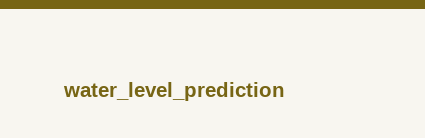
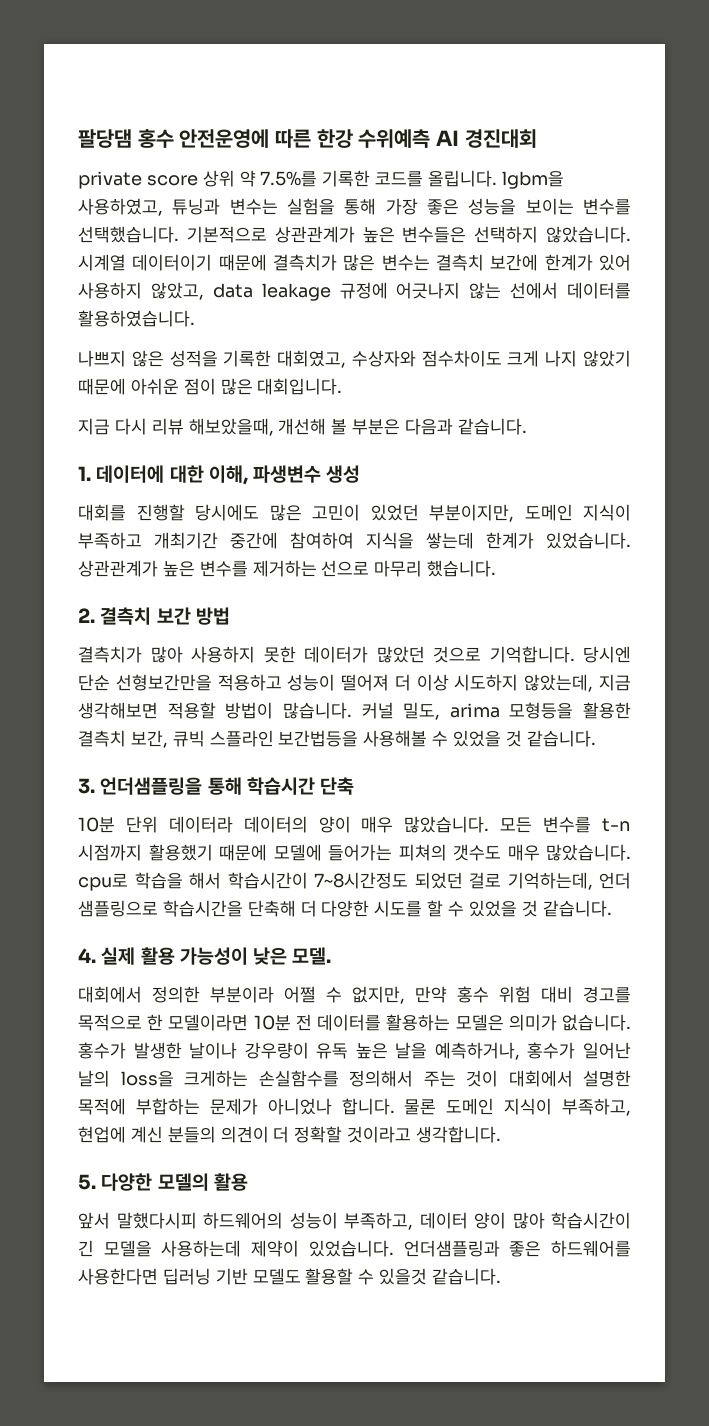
- water_level_prediction
+ 팔당댐 홍수 안전운영에 따른 한강 수위예측 AI 경진대회
+ private score 상위 약 7.5%를 기록한 코드를 올립니다. lgbm을 사용하였고, 튜닝과 변수는 실험을 통해 가장 좋은 성능을 보이는 변수를 선택했습니다. 기본적으로 상관관계가 높은 변수들은 선택하지 않았습니다. 시계열 데이터이기 때문에 결측치가 많은 변수는 결측치 보간에 한계가 있어 사용하지 않았고, data leakage 규정에 어긋나지 않는 선에서 데이터를 활용하였습니다.
+ 나쁘지 않은 성적을 기록한 대회였고, 수상자와 점수차이도 크게 나지 않았기 때문에 아쉬운 점이 많은 대회입니다.
+ 지금 다시 리뷰 해보았을때, 개선해 볼 부분은 다음과 같습니다.
+ 1. 데이터에 대한 이해, 파생변수 생성
+ 대회를 진행할 당시에도 많은 고민이 있었던 부분이지만, 도메인 지식이 부족하고 개최기간 중간에 참여하여 지식을 쌓는데 한계가 있었습니다. 상관관계가 높은 변수를 제거하는 선으로 마무리 했습니다.
+ 2. 결측치 보간 방법
+ 결측치가 많아 사용하지 못한 데이터가 많았던 것으로 기억합니다. 당시엔 단순 선형보간만을 적용하고 성능이 떨어져 더 이상 시도하지 않았는데, 지금 생각해보면 적용할 방법이 많습니다. 커널 밀도, arima 모형등을 활용한 결측치 보간, 큐빅 스플라인 보간법등을 사용해볼 수 있었을 것 같습니다.
+ 3. 언더샘플링을 통해 학습시간 단축
+ 10분 단위 데이터라 데이터의 양이 매우 많았습니다. 모든 변수를 t-n 시점까지 활용했기 때문에 모델에 들어가는 피쳐의 갯수도 매우 많았습니다. cpu로 학습을 해서 학습시간이 7~8시간정도 되었던 걸로 기억하는데, 언더 샘플링으로 학습시간을 단축해 더 다양한 시도를 할 수 있었을 것 같습니다.
+ 4. 실제 활용 가능성이 낮은 모델.
+ 대회에서 정의한 부분이라 어쩔 수 없지만, 만약 홍수 위험 대비 경고를 목적으로 한 모델이라면 10분 전 데이터를 활용하는 모델은 의미가 없습니다. 홍수가 발생한 날이나 강우량이 유독 높은 날을 예측하거나, 홍수가 일어난 날의 loss을 크게하는 손실함수를 정의해서 주는 것이 대회에서 설명한 목적에 부합하는 문제가 아니었나 합니다. 물론 도메인 지식이 부족하고, 현업에 계신 분들의 의견이 더 정확할 것이라고 생각합니다.
+ 5. 다양한 모델의 활용
+ 앞서 말했다시피 하드웨어의 성능이 부족하고, 데이터 양이 많아 학습시간이 긴 모델을 사용하는데 제약이 있었습니다. 언더샘플링과 좋은 하드웨어를 사용한다면 딥러닝 기반 모델도 활용할 수 있을것 같습니다.

